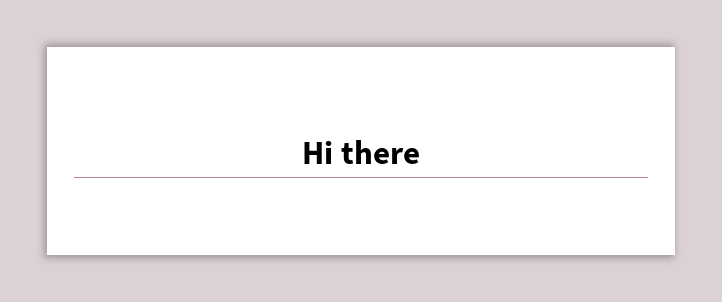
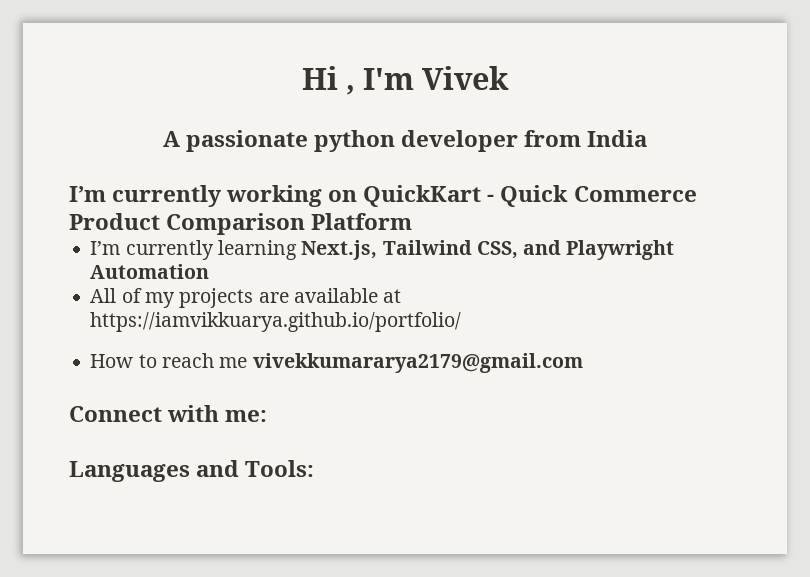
- Hi there
+ Hi , I'm Vivek
+ A passionate python developer from India
+ I’m currently working on QuickKart - Quick Commerce Product Comparison Platform
+ I’m currently learning Next.js, Tailwind CSS, and Playwright Automation
+ All of my projects are available at https://iamvikkuarya.github.io/portfolio/
+ How to reach me vivekkumararya2179@gmail.com
+ Connect with me:
+ Languages and Tools:

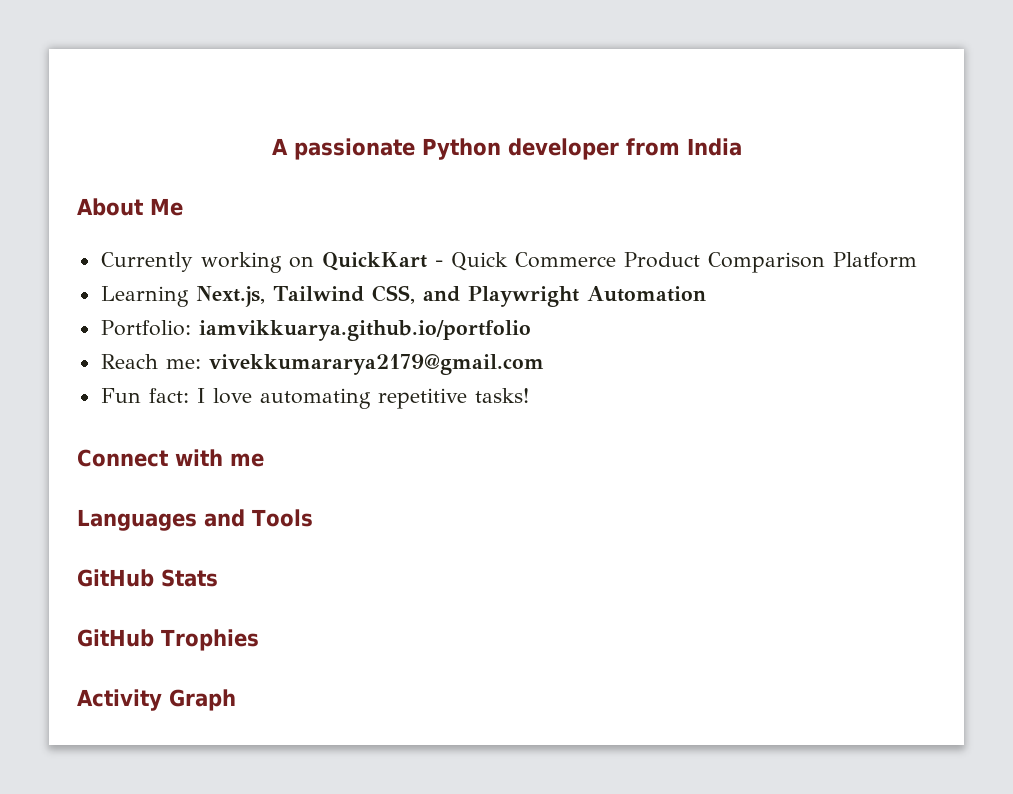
- Hi , I'm Vivek
- A passionate python developer from India
+ A passionate Python developer from India
- I’m currently working on QuickKart - Quick Commerce Product Comparison Platform
+ About Me
+ Currently working on QuickKart - Quick Commerce Product Comparison Platform
- I’m currently learning Next.js, Tailwind CSS, and Playwright Automation
+ Learning Next.js, Tailwind CSS, and Playwright Automation
- All of my projects are available at https://iamvikkuarya.github.io/portfolio/
- How to reach me vivekkumararya2179@gmail.com
+ Portfolio: iamvikkuarya.github.io/portfolio
+ Reach me: vivekkumararya2179@gmail.com
+ Fun fact: I love automating repetitive tasks!
- Connect with me:
+ Connect with me
- Languages and Tools:
+ Languages and Tools
+ GitHub Stats
+ GitHub Trophies
+ Activity Graph

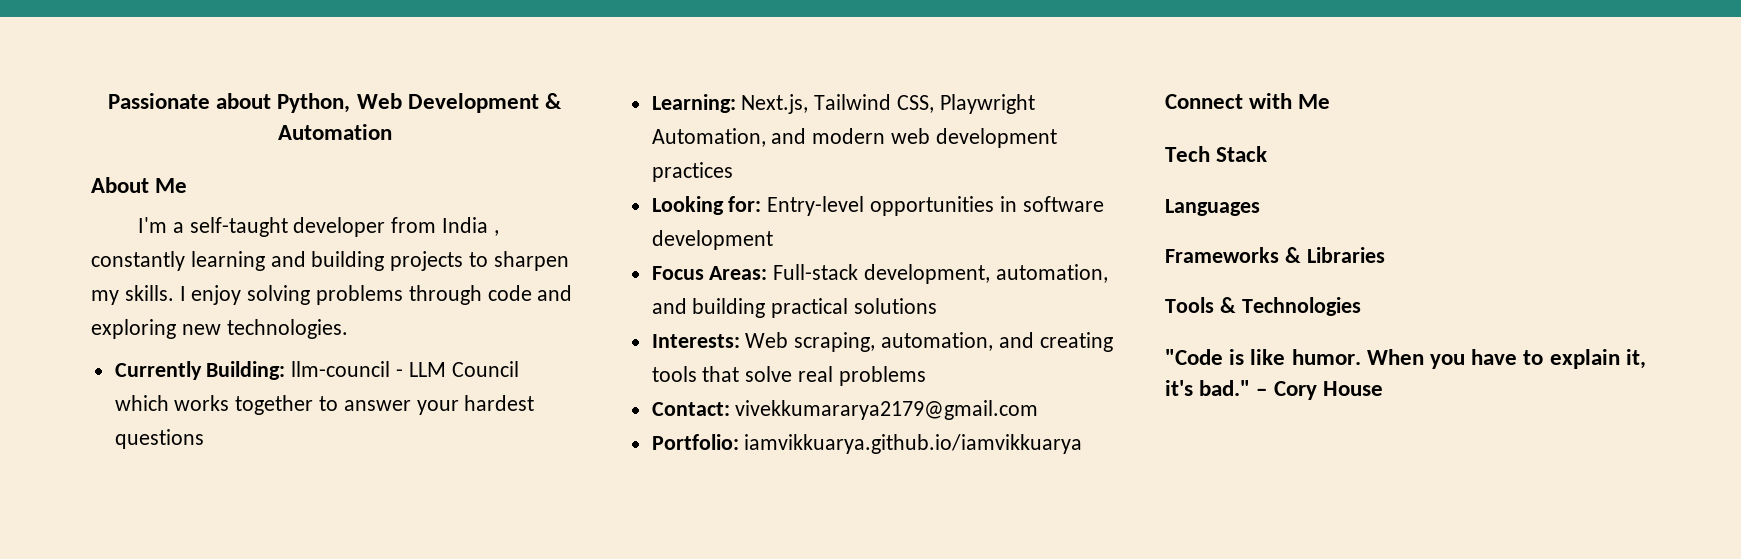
- A passionate Python developer from India
+ Passionate about Python, Web Development & Automation
  About Me
- Currently working on QuickKart - Quick Commerce Product Comparison Platform
- Learning Next.js, Tailwind CSS, and Playwright Automation
- Portfolio: iamvikkuarya.github.io/portfolio
- Reach me: vivekkumararya2179@gmail.com
- Fun fact: I love automating repetitive tasks!
- Connect with me
- Languages and Tools
- GitHub Stats
- GitHub Trophies
- Activity Graph
+ I'm a self-taught developer from India , constantly learning and building projects to sharpen my skills. I enjoy solving problems through code and exploring new technologies.
+ Currently Building: llm-council - LLM Council which works together to answer your hardest questions
+ Learning: Next.js, Tailwind CSS, Playwright Automation, and modern web development practices
+ Looking for: Entry-level opportunities in software development
+ Focus Areas: Full-stack development, automation, and building practical solutions
+ Interests: Web scraping, automation, and creating tools that solve real problems
+ Contact: vivekkumararya2179@gmail.com
+ Portfolio: iamvikkuarya.github.io/iamvikkuarya
+ Connect with Me
+ Tech Stack
+ Languages
+ Frameworks & Libraries
+ Tools & Technologies
+ "Code is like humor. When you have to explain it, it's bad." – Cory House

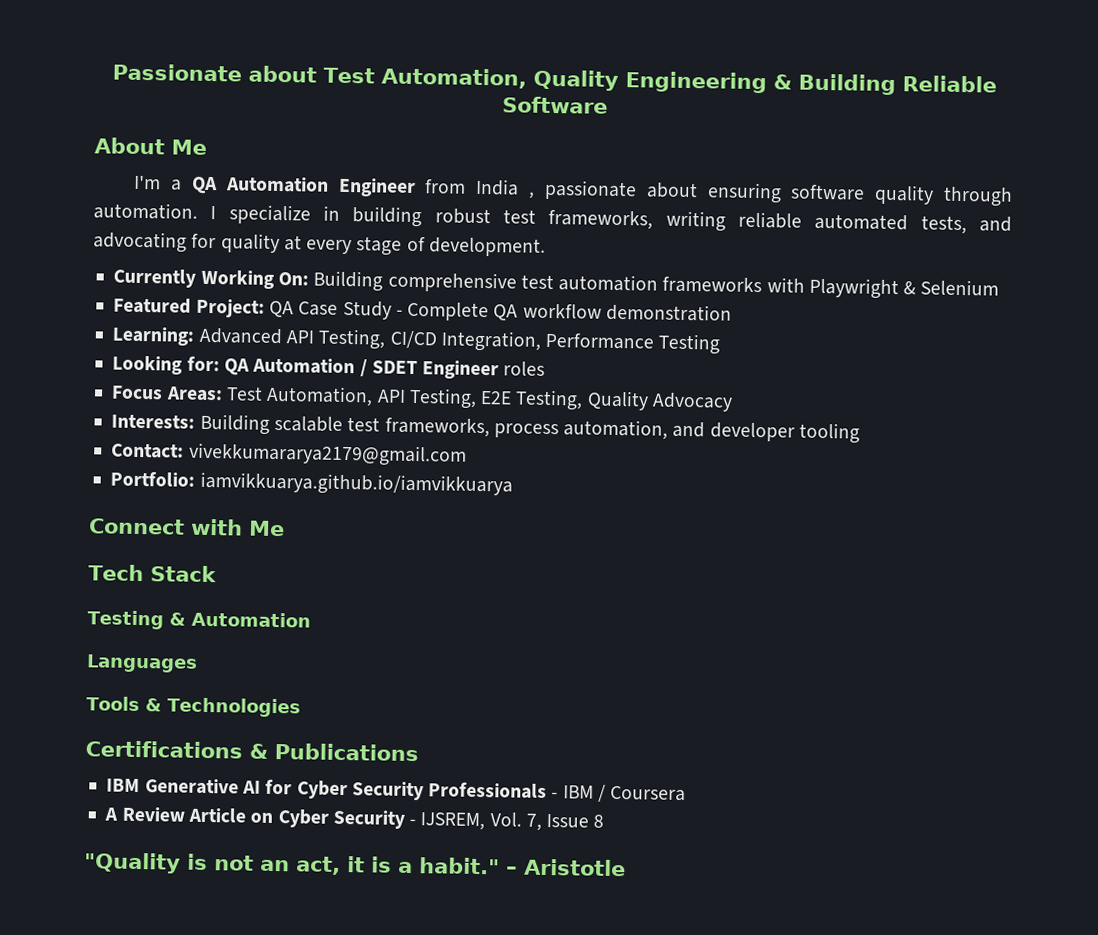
- Passionate about Python, Web Development & Automation
+ Passionate about Test Automation, Quality Engineering & Building Reliable Software
  About Me
- I'm a self-taught developer from India , constantly learning and building projects to sharpen my skills. I enjoy solving problems through code and exploring new technologies.
- Currently Building: llm-council - LLM Council which works together to answer your hardest questions
- Learning: Next.js, Tailwind CSS, Playwright Automation, and modern web development practices
- Looking for: Entry-level opportunities in software development
- Focus Areas: Full-stack development, automation, and building practical solutions
- Interests: Web scraping, automation, and creating tools that solve real problems
+ I'm a QA Automation Engineer from India , passionate about ensuring software quality through automation. I specialize in building robust test frameworks, writing reliable automated tests, and advocating for quality at every stage of development.
+ Currently Working On: Building comprehensive test automation frameworks with Playwright & Selenium
+ Featured Project: QA Case Study - Complete QA workflow demonstration
+ Learning: Advanced API Testing, CI/CD Integration, Performance Testing
+ Looking for: QA Automation / SDET Engineer roles
+ Focus Areas: Test Automation, API Testing, E2E Testing, Quality Advocacy
+ Interests: Building scalable test frameworks, process automation, and developer tooling
+ Testing & Automation
  Languages
- Frameworks & Libraries
- "Code is like humor. When you have to explain it, it's bad." – Cory House
+ Certifications & Publications
+ IBM Generative AI for Cyber Security Professionals - IBM / Coursera
+ A Review Article on Cyber Security - IJSREM, Vol. 7, Issue 8
+ "Quality is not an act, it is a habit." – Aristotle

